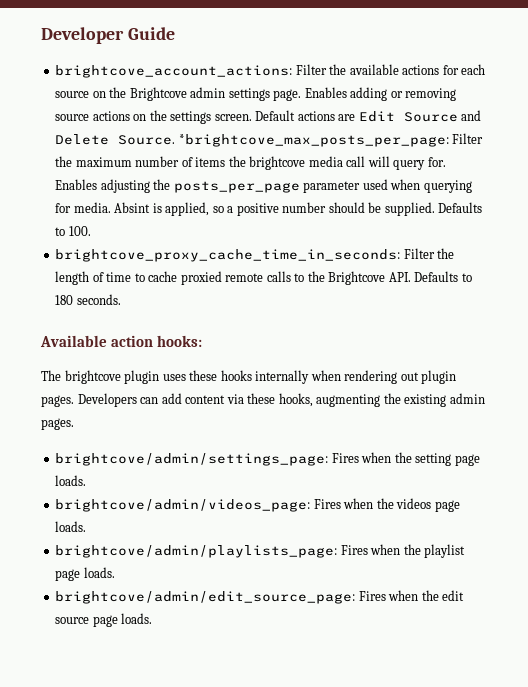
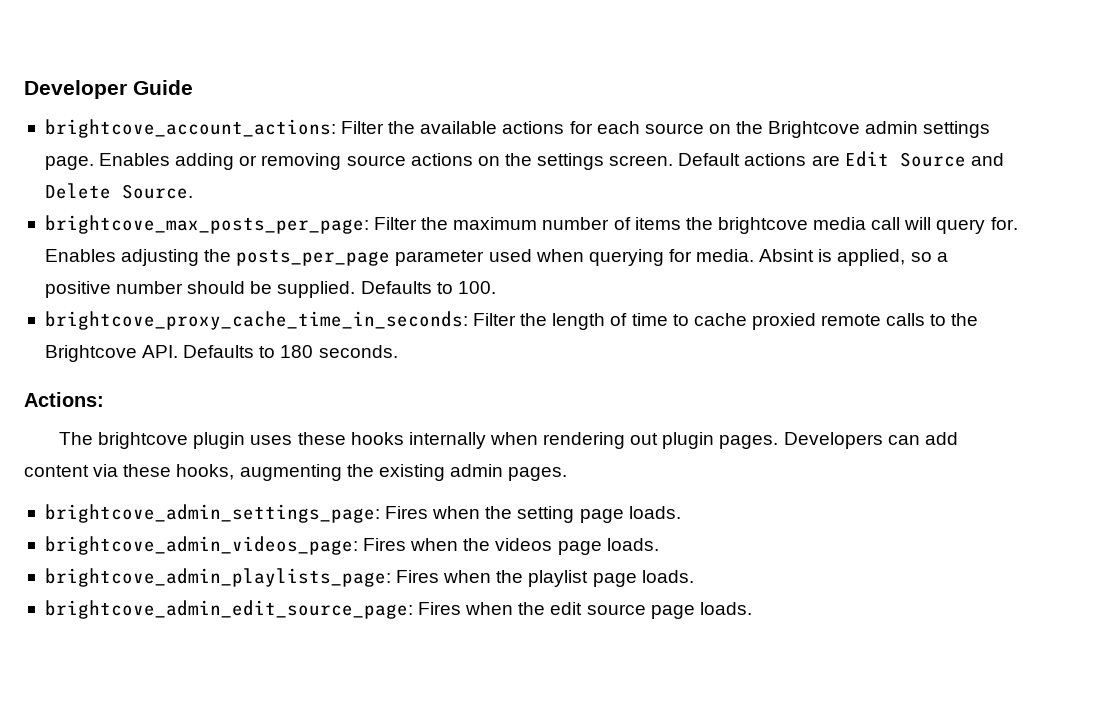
- Default actions are Edit Source and Delete Source. *brightcove_max_posts_per_page: Filter the maximum number of items the brightcove media call will query for.
+ Default actions are Edit Source and Delete Source.
+ brightcove_max_posts_per_page: Filter the maximum number of items the brightcove media call will query for.
- Available action hooks:
+ Actions:
- brightcove/admin/settings_page: Fires when the setting page loads.
+ brightcove_admin_settings_page: Fires when the setting page loads.
- brightcove/admin/videos_page: Fires when the videos page loads.
+ brightcove_admin_videos_page: Fires when the videos page loads.
- brightcove/admin/playlists_page: Fires when the playlist page loads.
+ brightcove_admin_playlists_page: Fires when the playlist page loads.
- brightcove/admin/edit_source_page: Fires when the edit source page loads.
+ brightcove_admin_edit_source_page: Fires when the edit source page loads.

